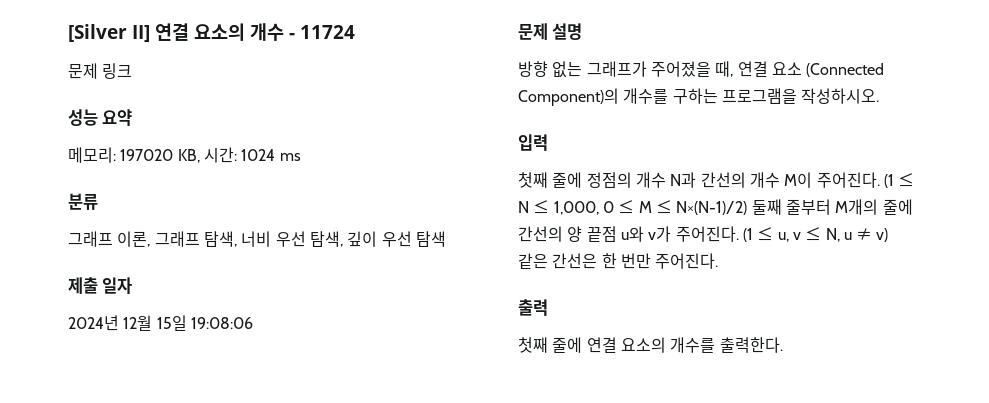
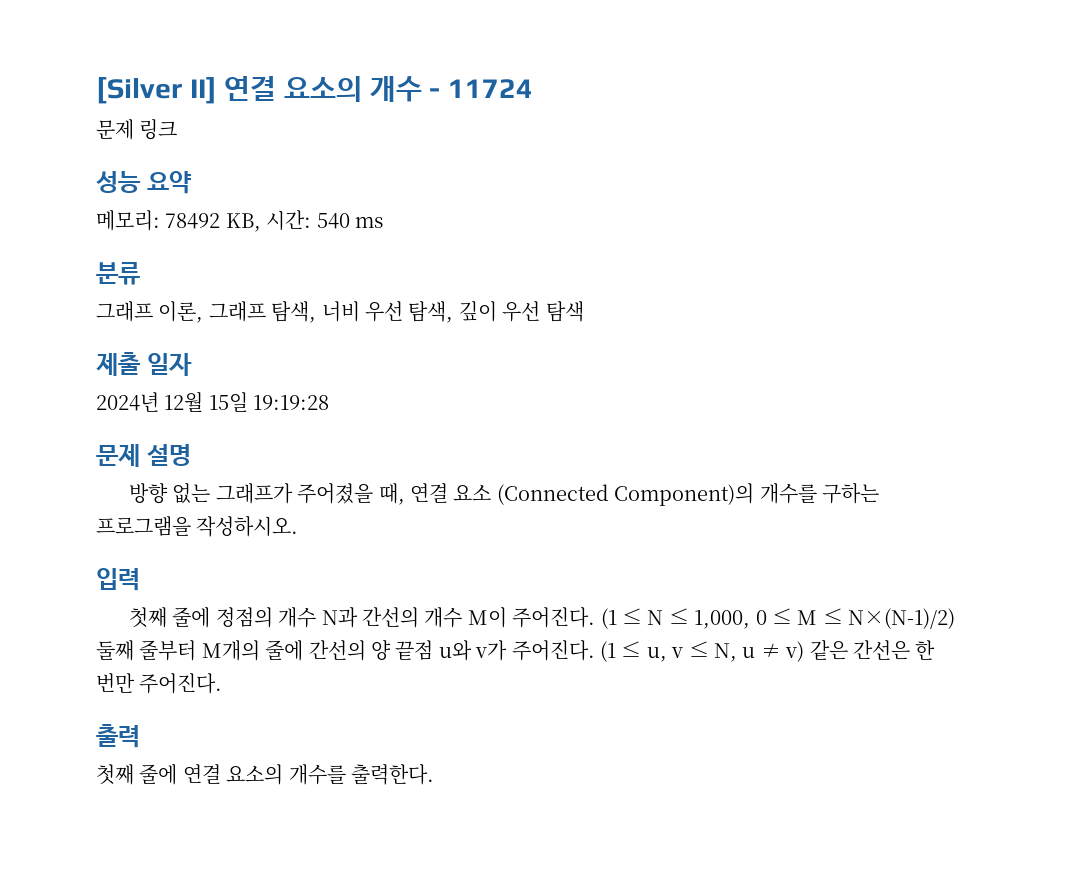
- 메모리: 197020 KB, 시간: 1024 ms
+ 메모리: 78492 KB, 시간: 540 ms
- 2024년 12월 15일 19:08:06
+ 2024년 12월 15일 19:19:28

